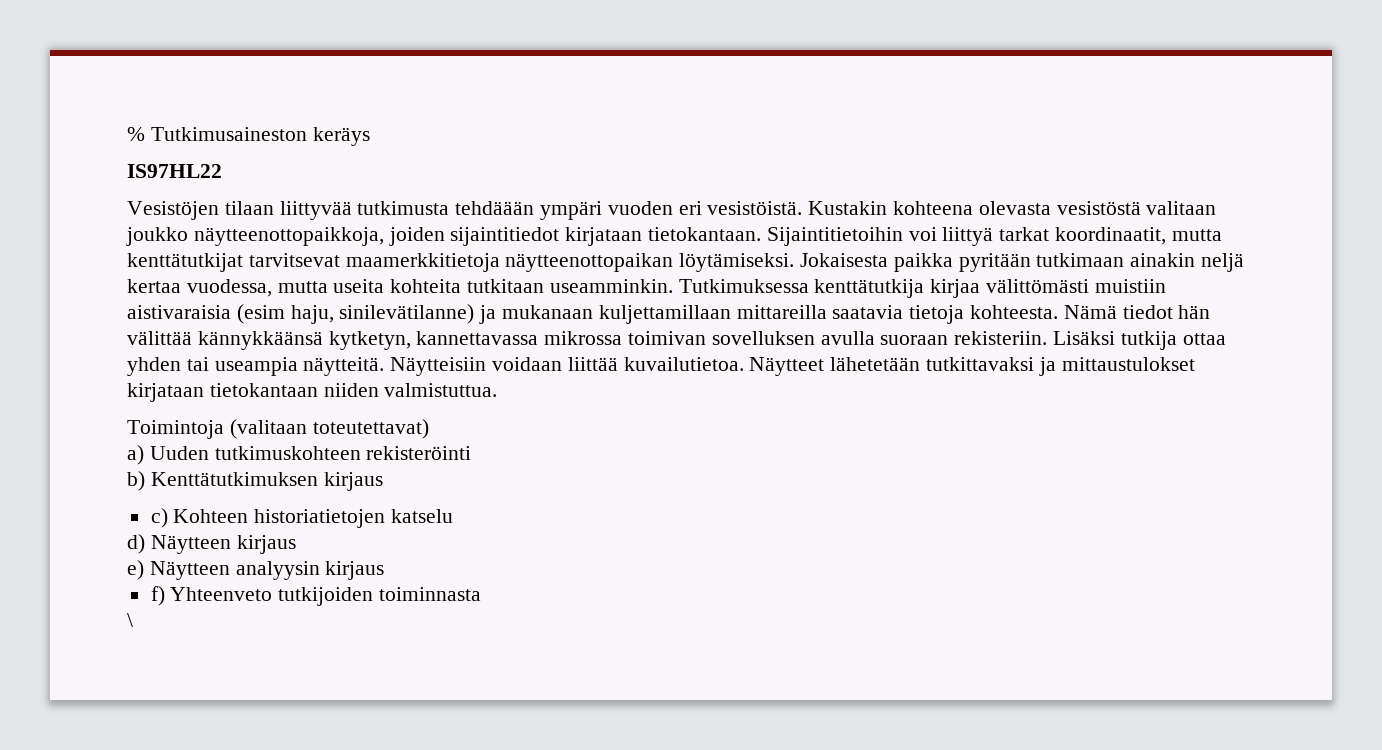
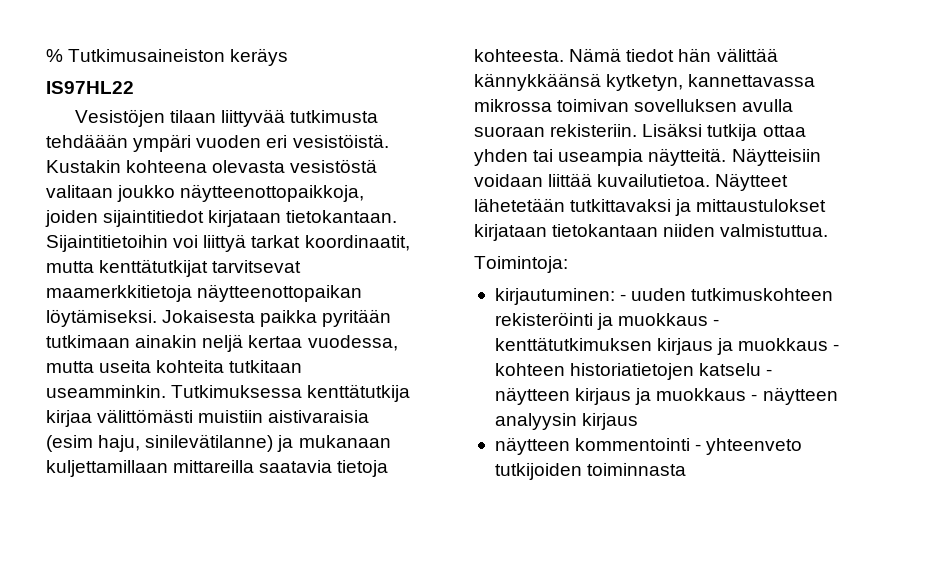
- % Tutkimusaineston keräys
+ % Tutkimusaineiston keräys
- Toimintoja (valitaan toteutettavat)
- a) Uuden tutkimuskohteen rekisteröinti
- b) Kenttätutkimuksen kirjaus
- c) Kohteen historiatietojen katselu
- d) Näytteen kirjaus
- e) Näytteen analyysin kirjaus
- f) Yhteenveto tutkijoiden toiminnasta
+ Toimintoja:
+ kirjautuminen: - uuden tutkimuskohteen rekisteröinti ja muokkaus - kenttätutkimuksen kirjaus ja muokkaus - kohteen historiatietojen katselu - näytteen kirjaus ja muokkaus - näytteen analyysin kirjaus
+ näytteen kommentointi - yhteenveto tutkijoiden toiminnasta
- \

